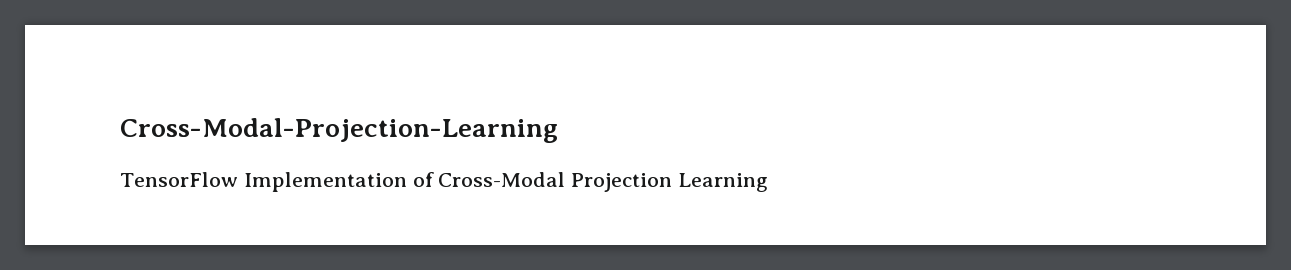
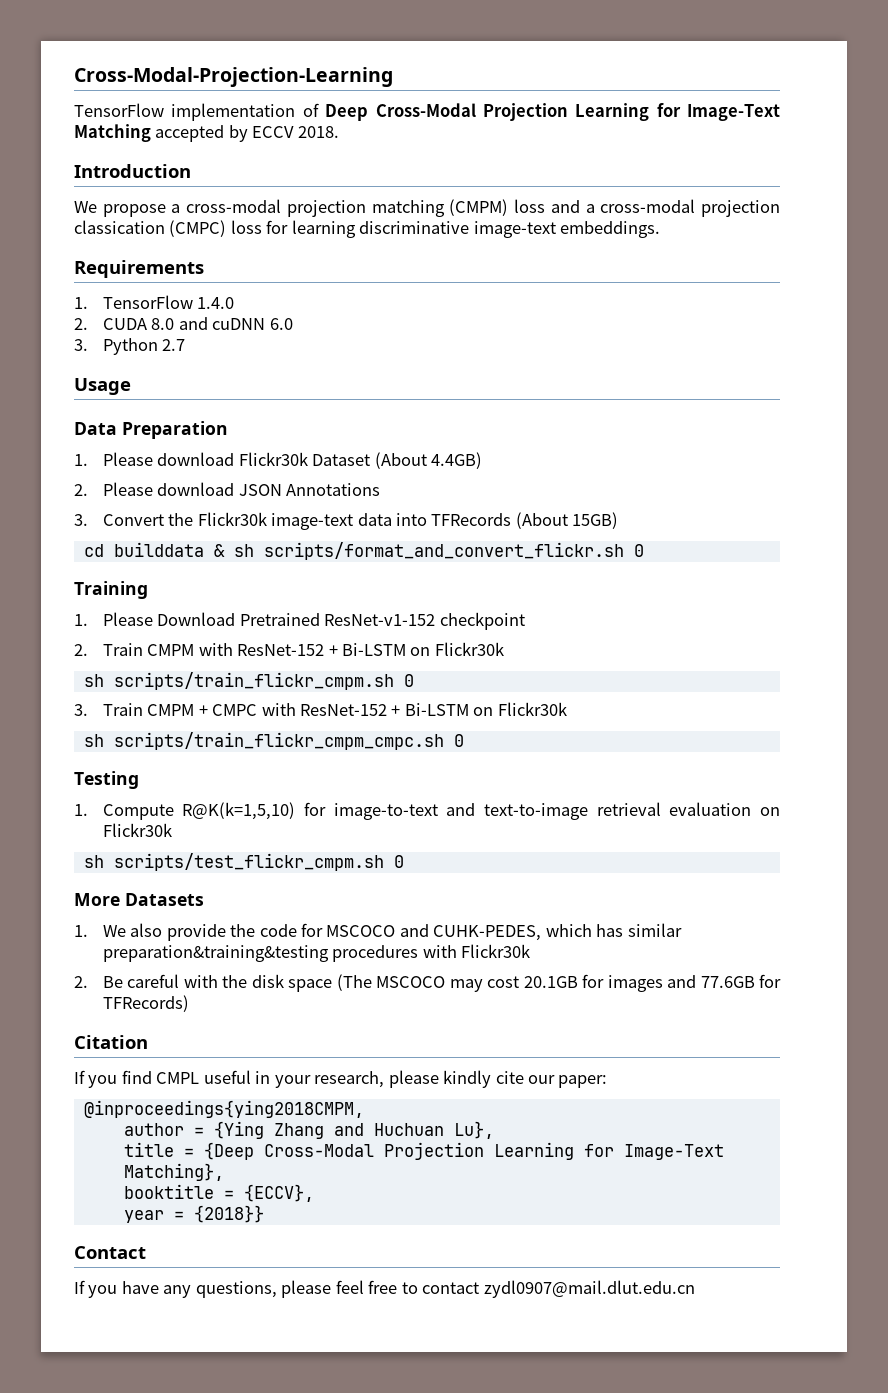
- TensorFlow Implementation of Cross-Modal Projection Learning
+ TensorFlow implementation of Deep Cross-Modal Projection Learning for Image-Text Matching accepted by ECCV 2018.
+ Introduction
+ We propose a cross-modal projection matching (CMPM) loss and a cross-modal projection classication (CMPC) loss for learning discriminative image-text embeddings.
+ Requirements
+ 1. TensorFlow 1.4.0
+ 2. CUDA 8.0 and cuDNN 6.0
+ 3. Python 2.7
+ Usage
+ Data Preparation
+ 1. Please download Flickr30k Dataset (About 4.4GB)
+ 2. Please download JSON Annotations
+ 3. Convert the Flickr30k image-text data into TFRecords (About 15GB)
+ cd builddata & sh scripts/format_and_convert_flickr.sh 0
+ Training
+ 1. Please Download Pretrained ResNet-v1-152 checkpoint
+ 2. Train CMPM with ResNet-152 + Bi-LSTM on Flickr30k
+ sh scripts/train_flickr_cmpm.sh 0
+ 3. Train CMPM + CMPC with ResNet-152 + Bi-LSTM on Flickr30k
+ sh scripts/train_flickr_cmpm_cmpc.sh 0
+ Testing
+ 1. Compute R@K(k=1,5,10) for image-to-text and text-to-image retrieval evaluation on Flickr30k
+ sh scripts/test_flickr_cmpm.sh 0
+ More Datasets
+ 1. We also provide the code for MSCOCO and CUHK-PEDES, which has similar preparation&training&testing procedures with Flickr30k
+ 2. Be careful with the disk space (The MSCOCO may cost 20.1GB for images and 77.6GB for TFRecords)
+ Citation
+ If you find CMPL useful in your research, please kindly cite our paper:
+ @inproceedings{ying2018CMPM,
+ author = {Ying Zhang and Huchuan Lu},
+ title = {Deep Cross-Modal Projection Learning for Image-Text Matching},
+ booktitle = {ECCV},
+ year = {2018}}
+ Contact
+ If you have any questions, please feel free to contact zydl0907@mail.dlut.edu.cn

